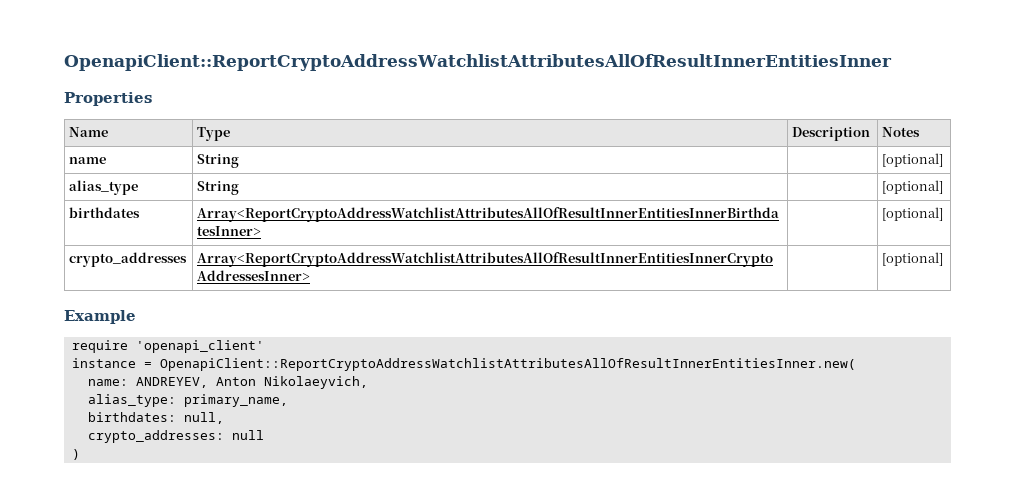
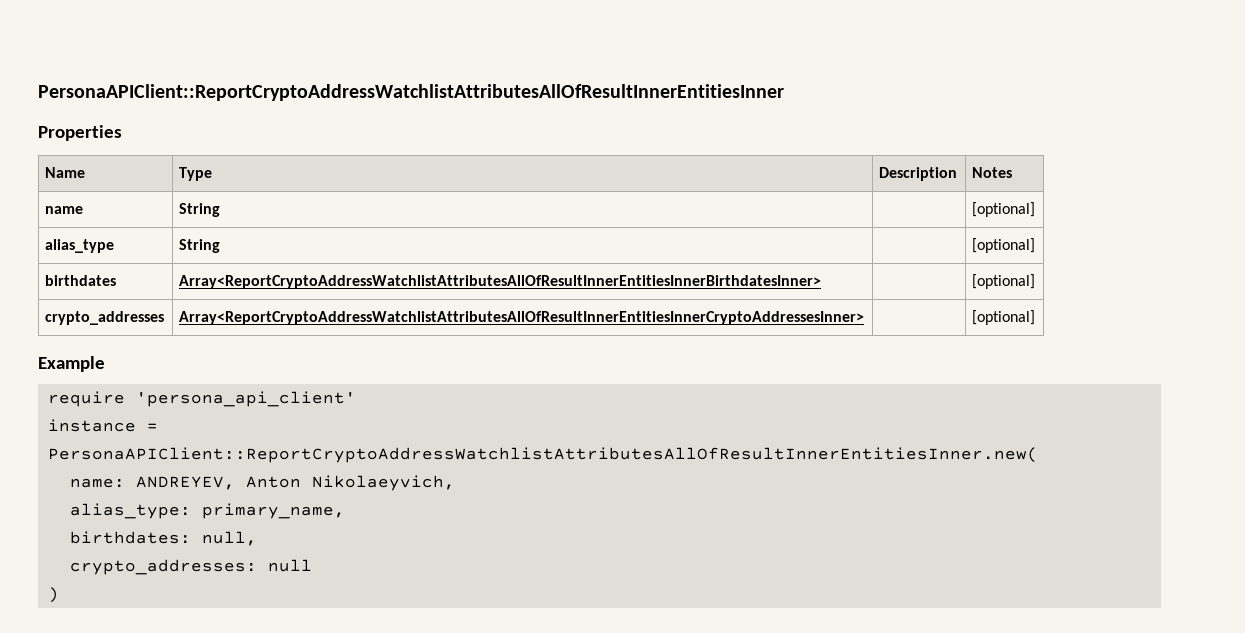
- OpenapiClient::ReportCryptoAddressWatchlistAttributesAllOfResultInnerEntitiesInner
+ PersonaAPIClient::ReportCryptoAddressWatchlistAttributesAllOfResultInnerEntitiesInner
- require 'openapi_client'
+ require 'persona_api_client'
- instance = OpenapiClient::ReportCryptoAddressWatchlistAttributesAllOfResultInnerEntitiesInner.new(
+ instance = PersonaAPIClient::ReportCryptoAddressWatchlistAttributesAllOfResultInnerEntitiesInner.new(

